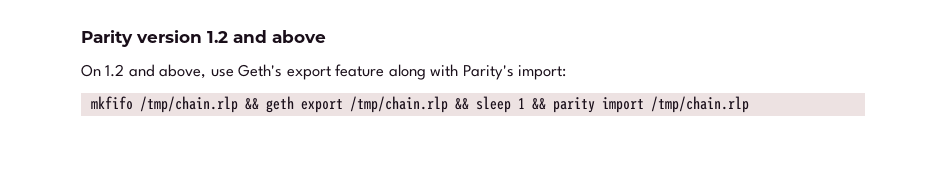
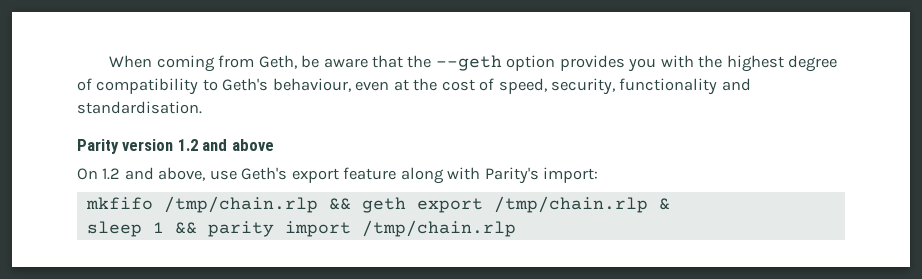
+ When coming from Geth, be aware that the --geth option provides you with the highest degree of compatibility to Geth's behaviour, even at the cost of speed, security, functionality and standardisation.
- mkfifo /tmp/chain.rlp && geth export /tmp/chain.rlp && sleep 1 && parity import /tmp/chain.rlp
+ mkfifo /tmp/chain.rlp && geth export /tmp/chain.rlp &
+ sleep 1 && parity import /tmp/chain.rlp

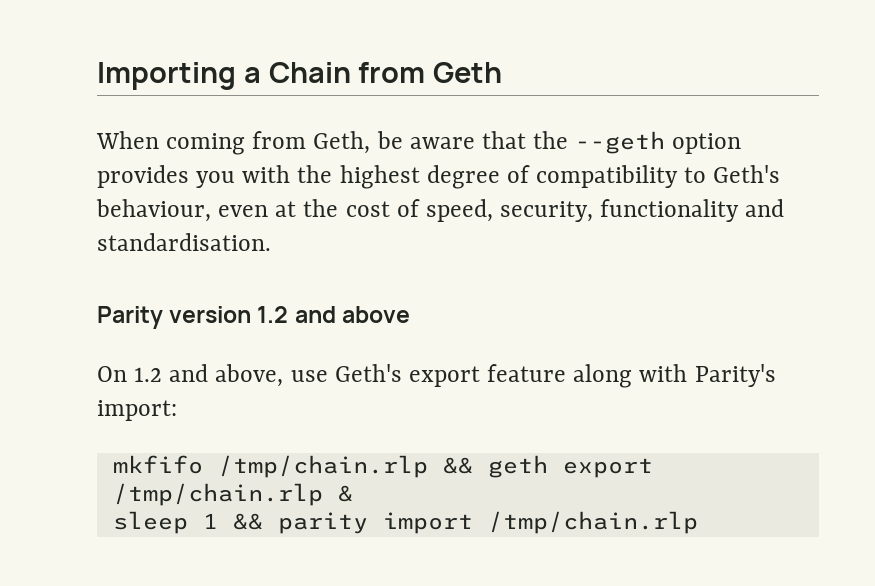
+ Importing a Chain from Geth

